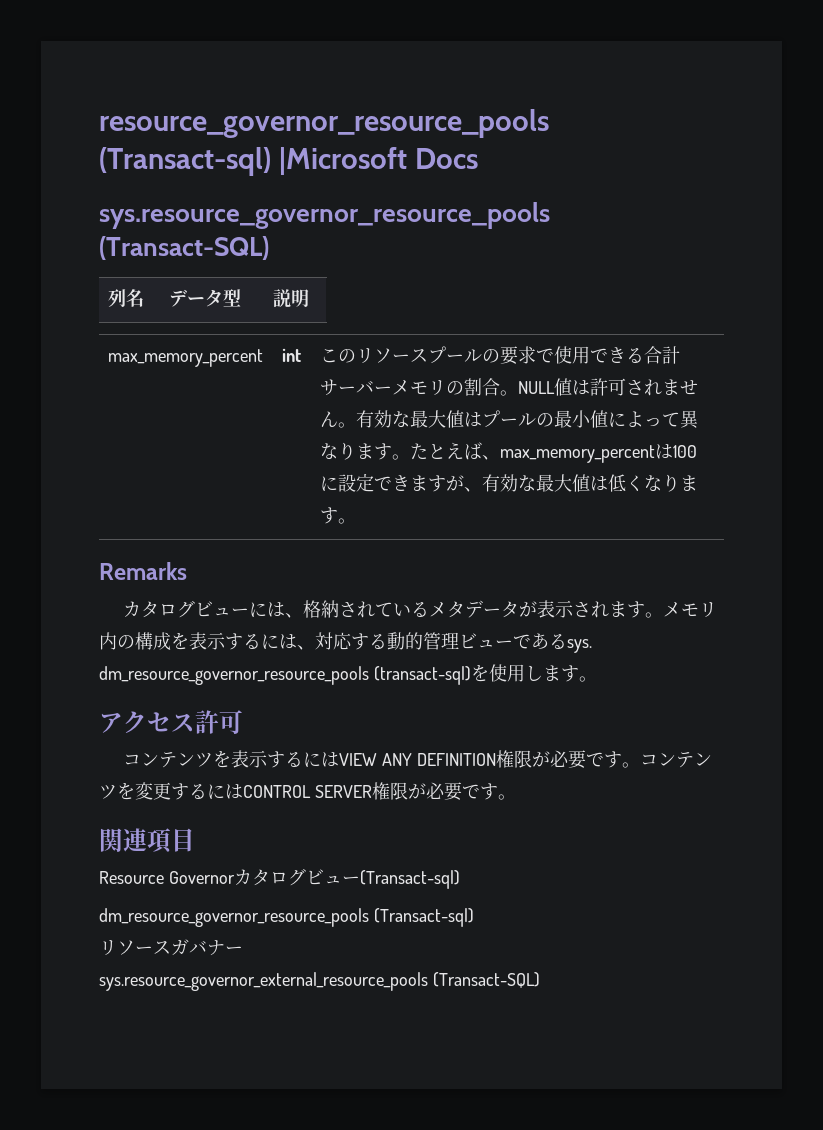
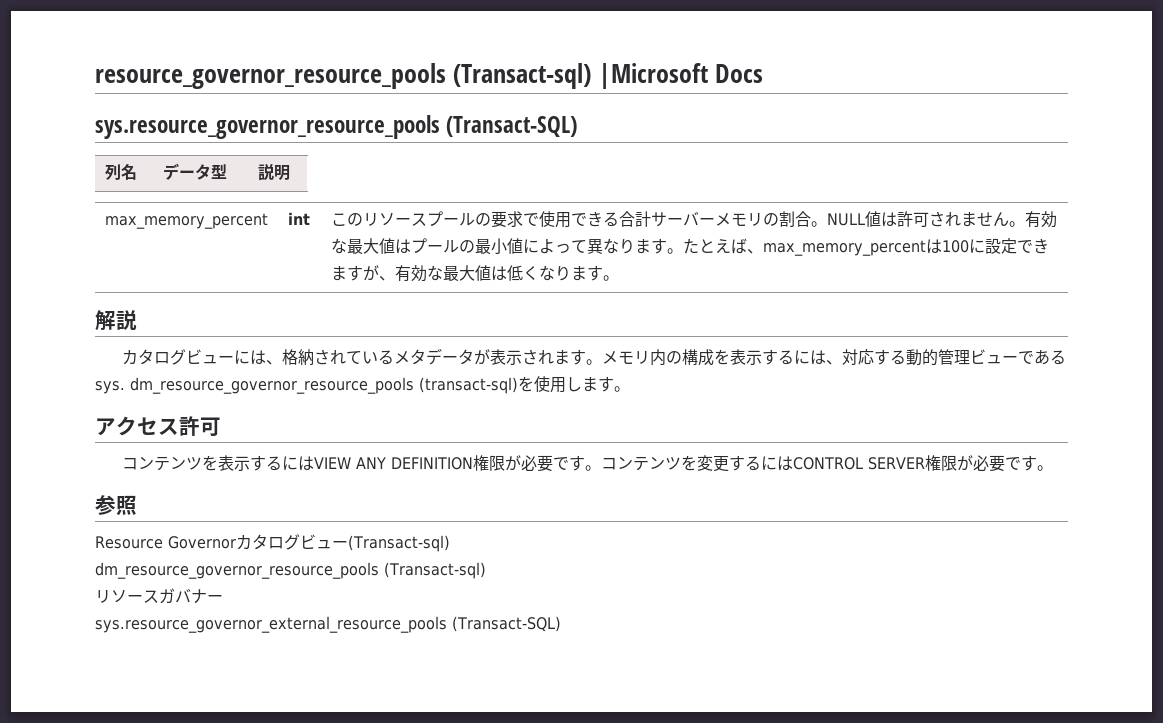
- Remarks
+ 解説
- 関連項目
+ 参照

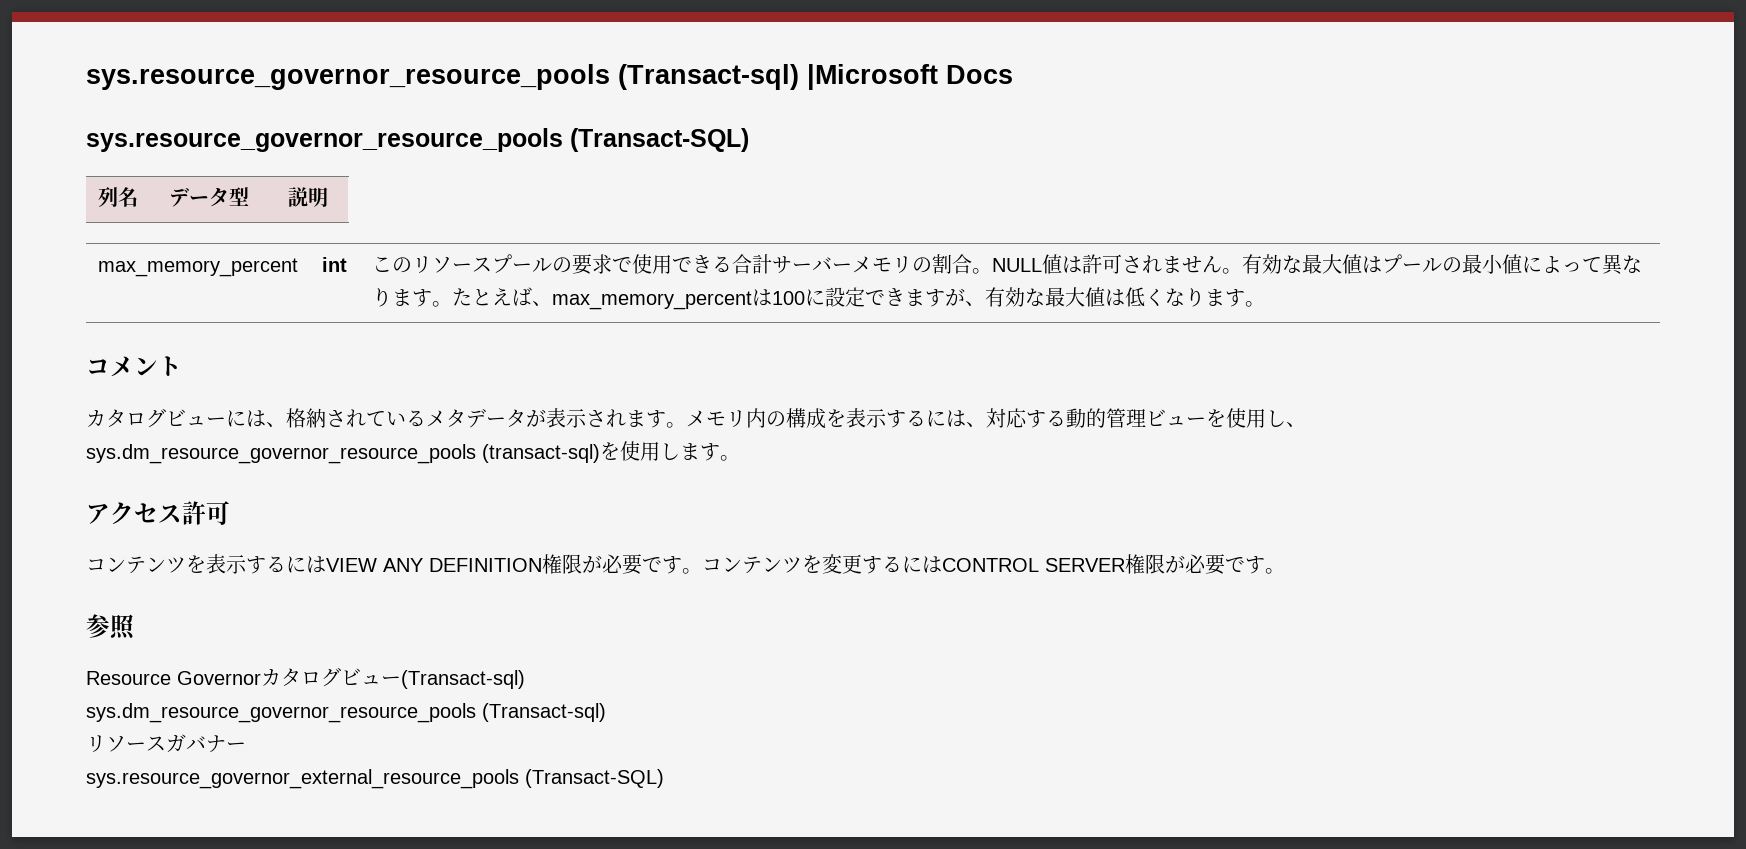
- resource_governor_resource_pools (Transact-sql) |Microsoft Docs
+ sys.resource_governor_resource_pools (Transact-sql) |Microsoft Docs
- 解説
+ コメント
- メモリ内の構成を表示するには、対応する動的管理ビューであるsys. dm_resource_governor_resource_pools (transact-sql)を使用します。
+ メモリ内の構成を表示するには、対応する動的管理ビューを使用し、sys.dm_resource_governor_resource_pools (transact-sql)を使用します。
- dm_resource_governor_resource_pools (Transact-sql)
+ sys.dm_resource_governor_resource_pools (Transact-sql)

